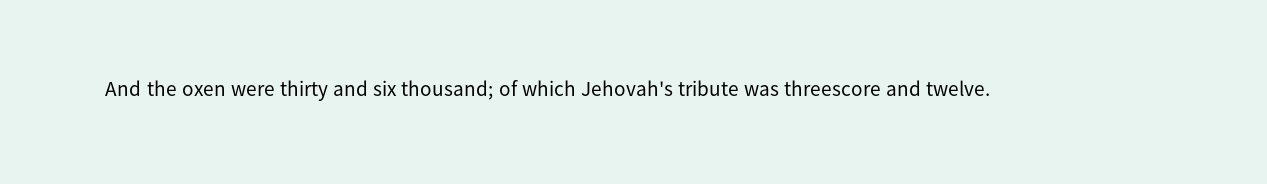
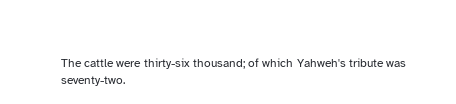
- And the oxen were thirty and six thousand; of which Jehovah's tribute was threescore and twelve.
+ The cattle were thirty-six thousand; of which Yahweh's tribute was seventy-two.

